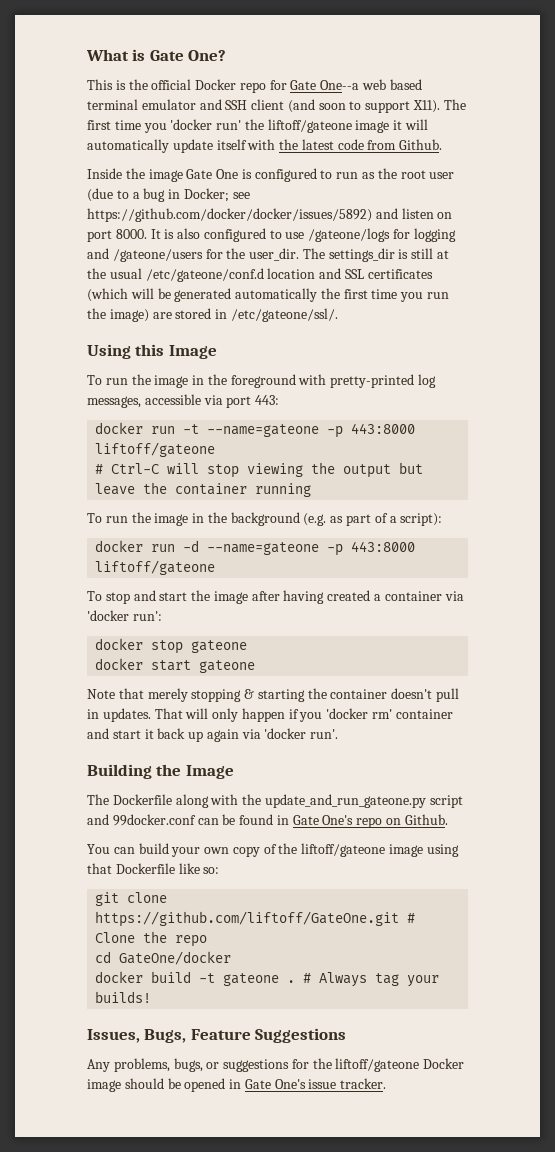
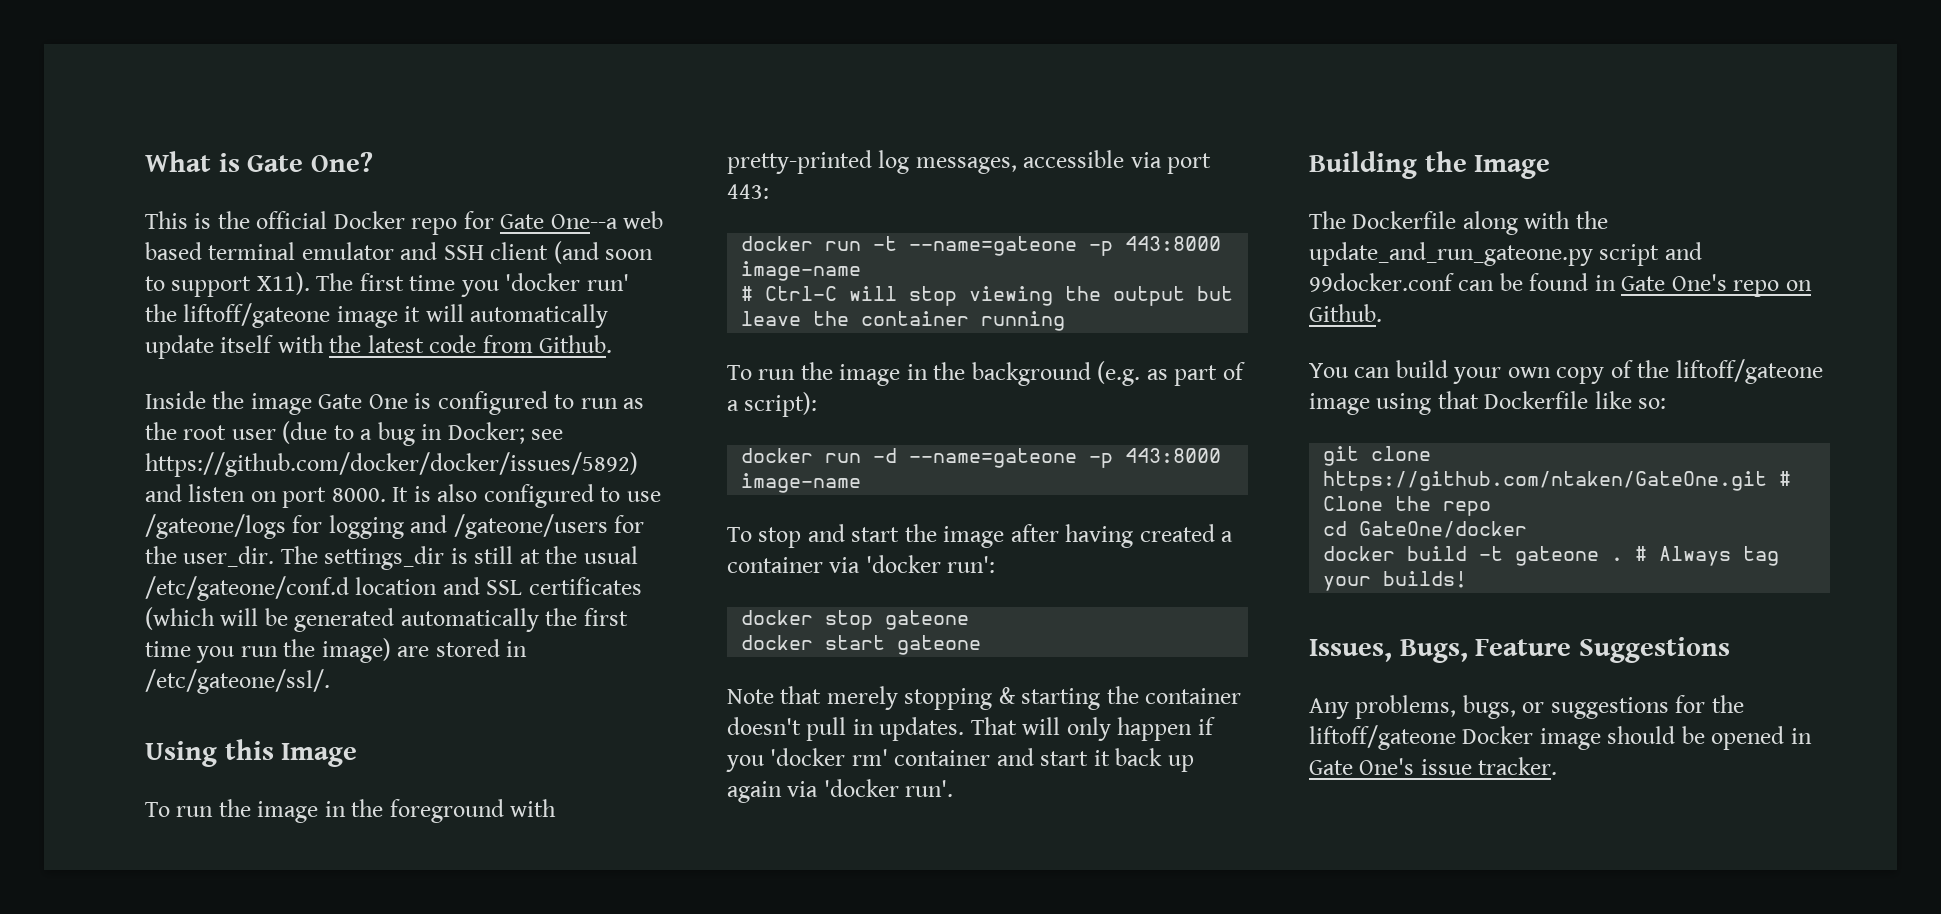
- docker run -t --name=gateone -p 443:8000 liftoff/gateone
+ docker run -t --name=gateone -p 443:8000 image-name
- docker run -d --name=gateone -p 443:8000 liftoff/gateone
+ docker run -d --name=gateone -p 443:8000 image-name
- git clone https://github.com/liftoff/GateOne.git # Clone the repo
+ git clone https://github.com/ntaken/GateOne.git # Clone the repo

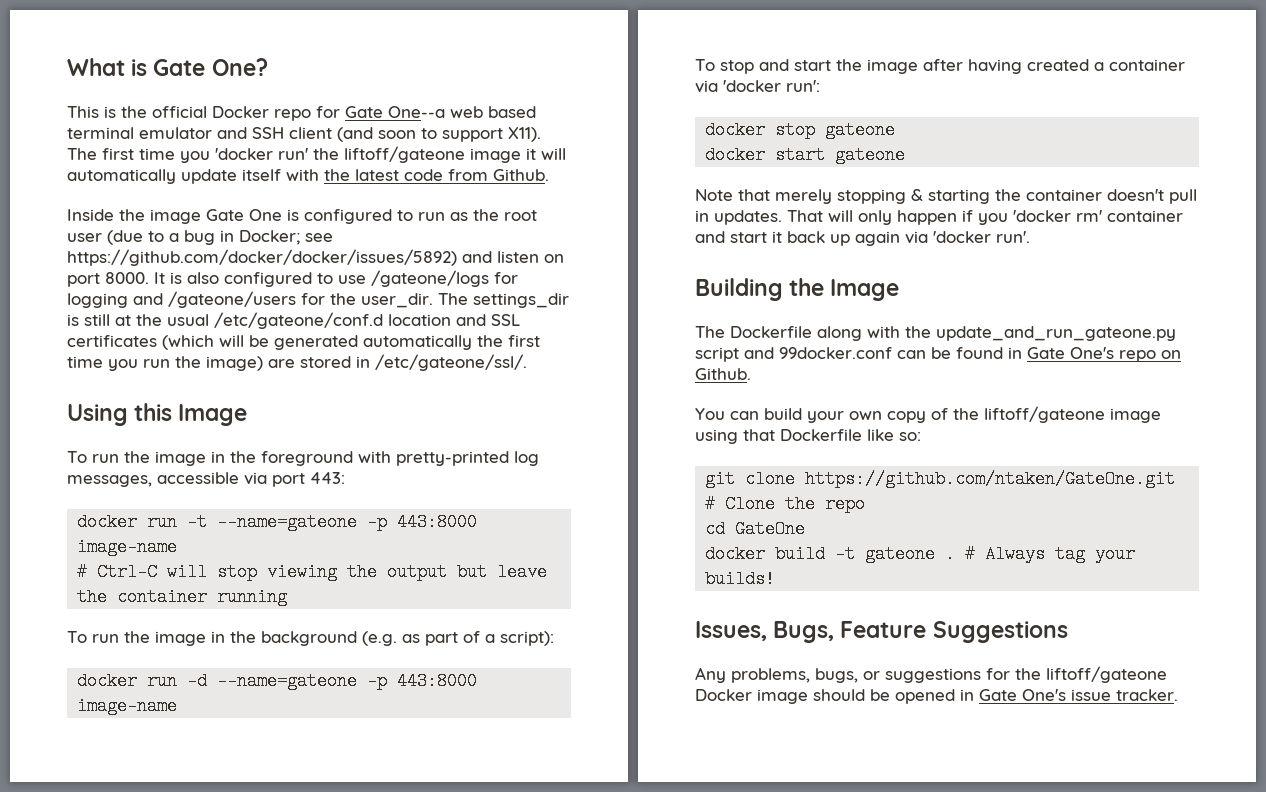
- cd GateOne/docker
+ cd GateOne

